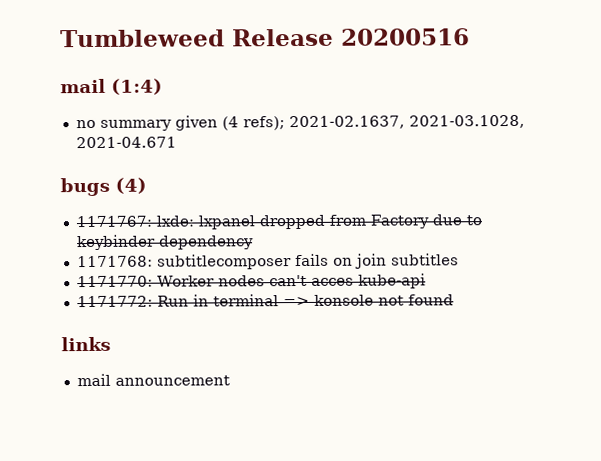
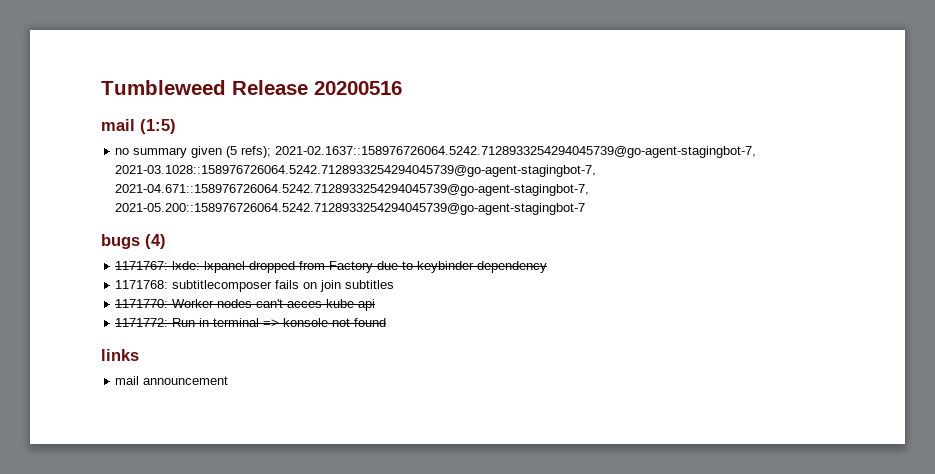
- mail (1:4)
+ mail (1:5)
- no summary given (4 refs); 2021-02.1637, 2021-03.1028, 2021-04.671
+ no summary given (5 refs); 2021-02.1637::158976726064.5242.7128933254294045739@go-agent-stagingbot-7, 2021-03.1028::158976726064.5242.7128933254294045739@go-agent-stagingbot-7, 2021-04.671::158976726064.5242.7128933254294045739@go-agent-stagingbot-7, 2021-05.200::158976726064.5242.7128933254294045739@go-agent-stagingbot-7

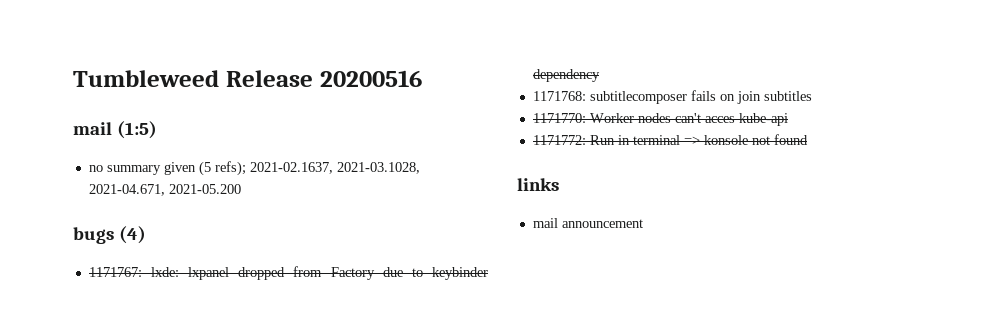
- no summary given (5 refs); 2021-02.1637::158976726064.5242.7128933254294045739@go-agent-stagingbot-7, 2021-03.1028::158976726064.5242.7128933254294045739@go-agent-stagingbot-7, 2021-04.671::158976726064.5242.7128933254294045739@go-agent-stagingbot-7, 2021-05.200::158976726064.5242.7128933254294045739@go-agent-stagingbot-7
+ no summary given (5 refs); 2021-02.1637, 2021-03.1028, 2021-04.671, 2021-05.200

